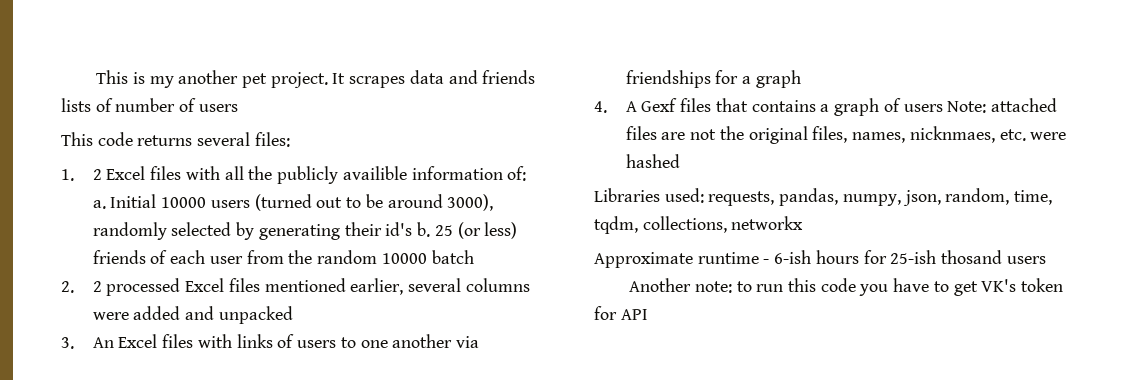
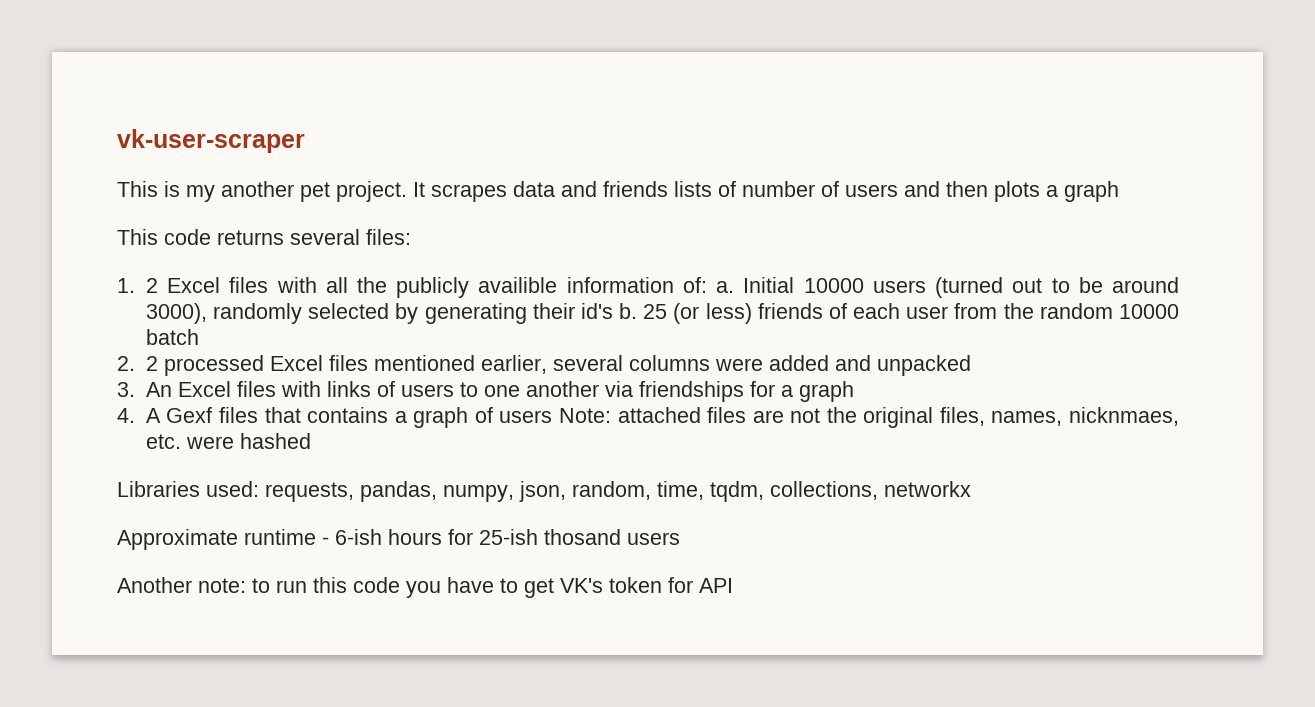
+ vk-user-scraper
- It scrapes data and friends lists of number of users
+ It scrapes data and friends lists of number of users and then plots a graph

